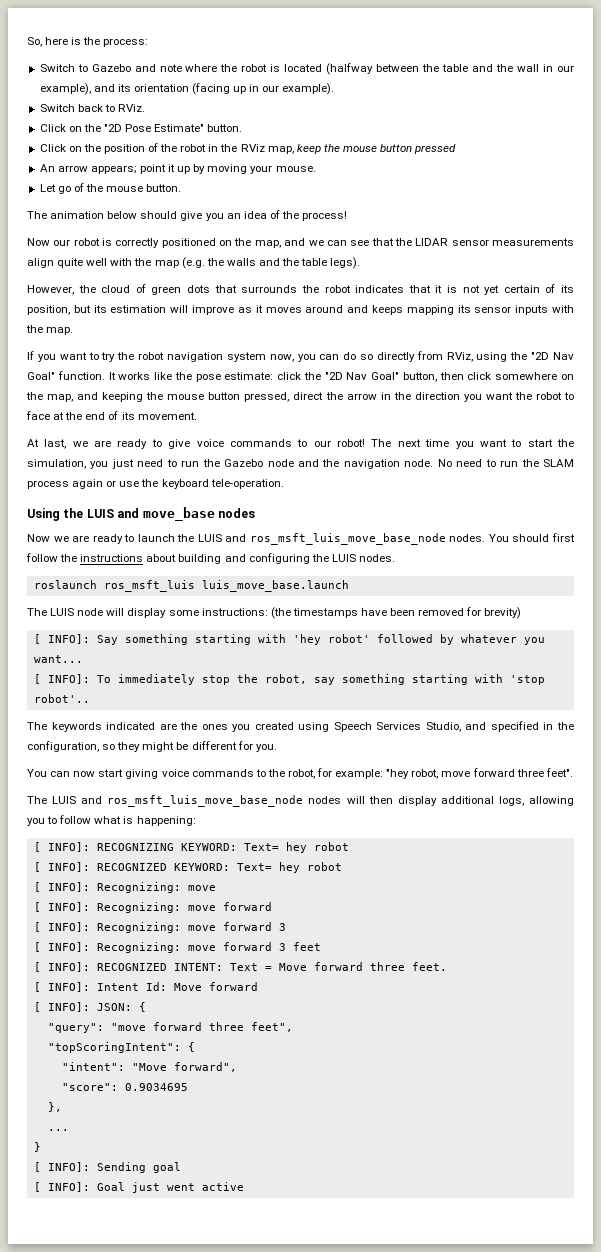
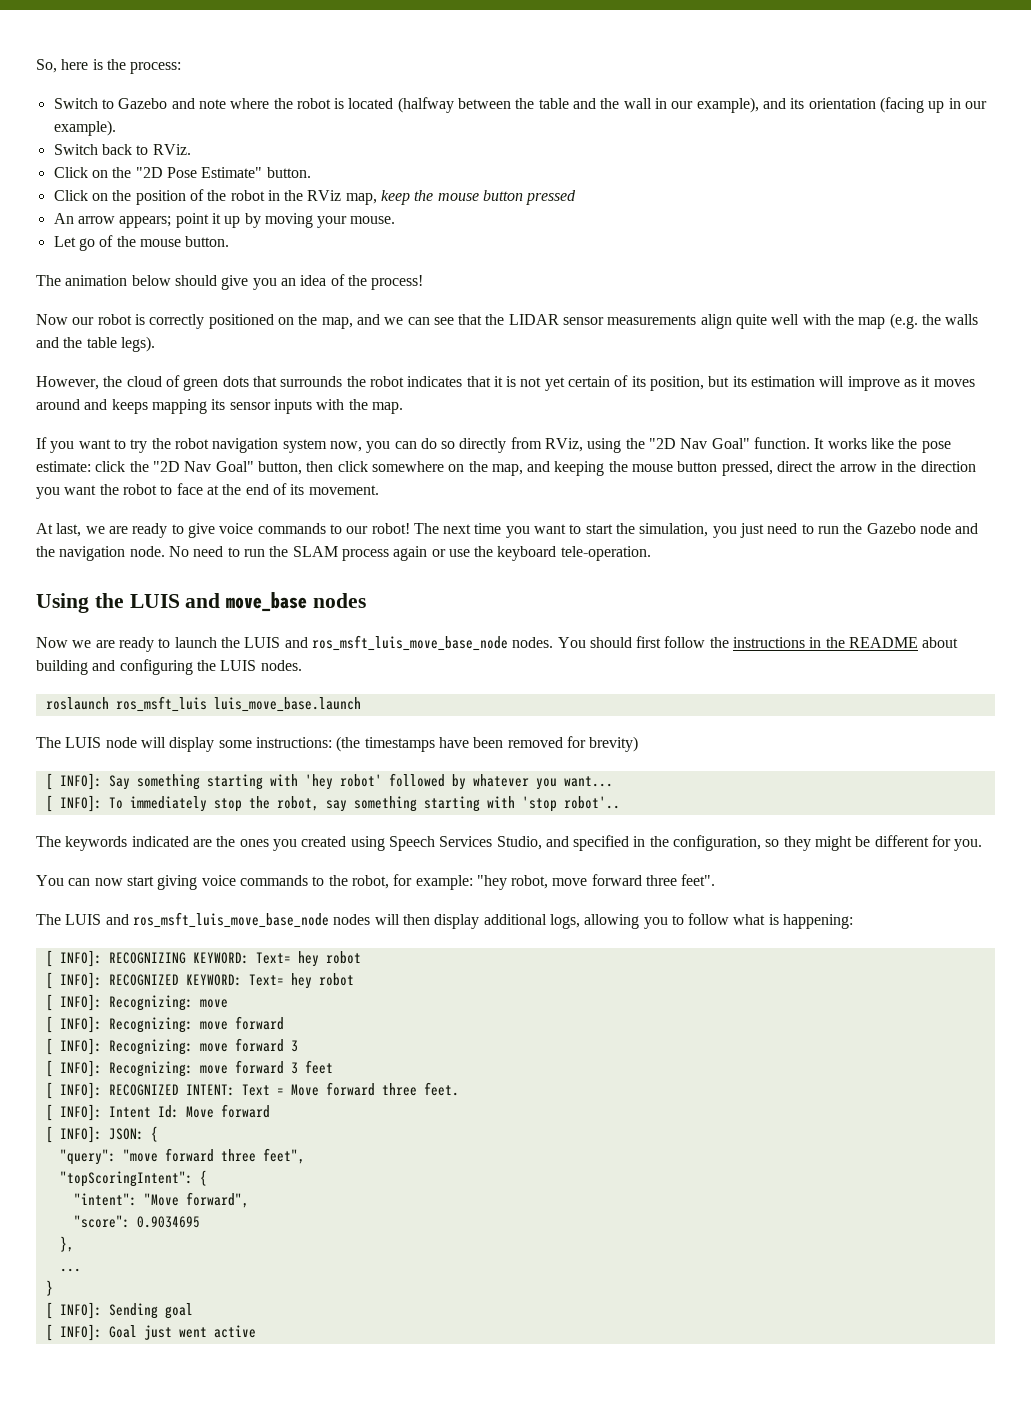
- You should first follow the instructions about building and configuring the LUIS nodes.
+ You should first follow the instructions in the README about building and configuring the LUIS nodes.

